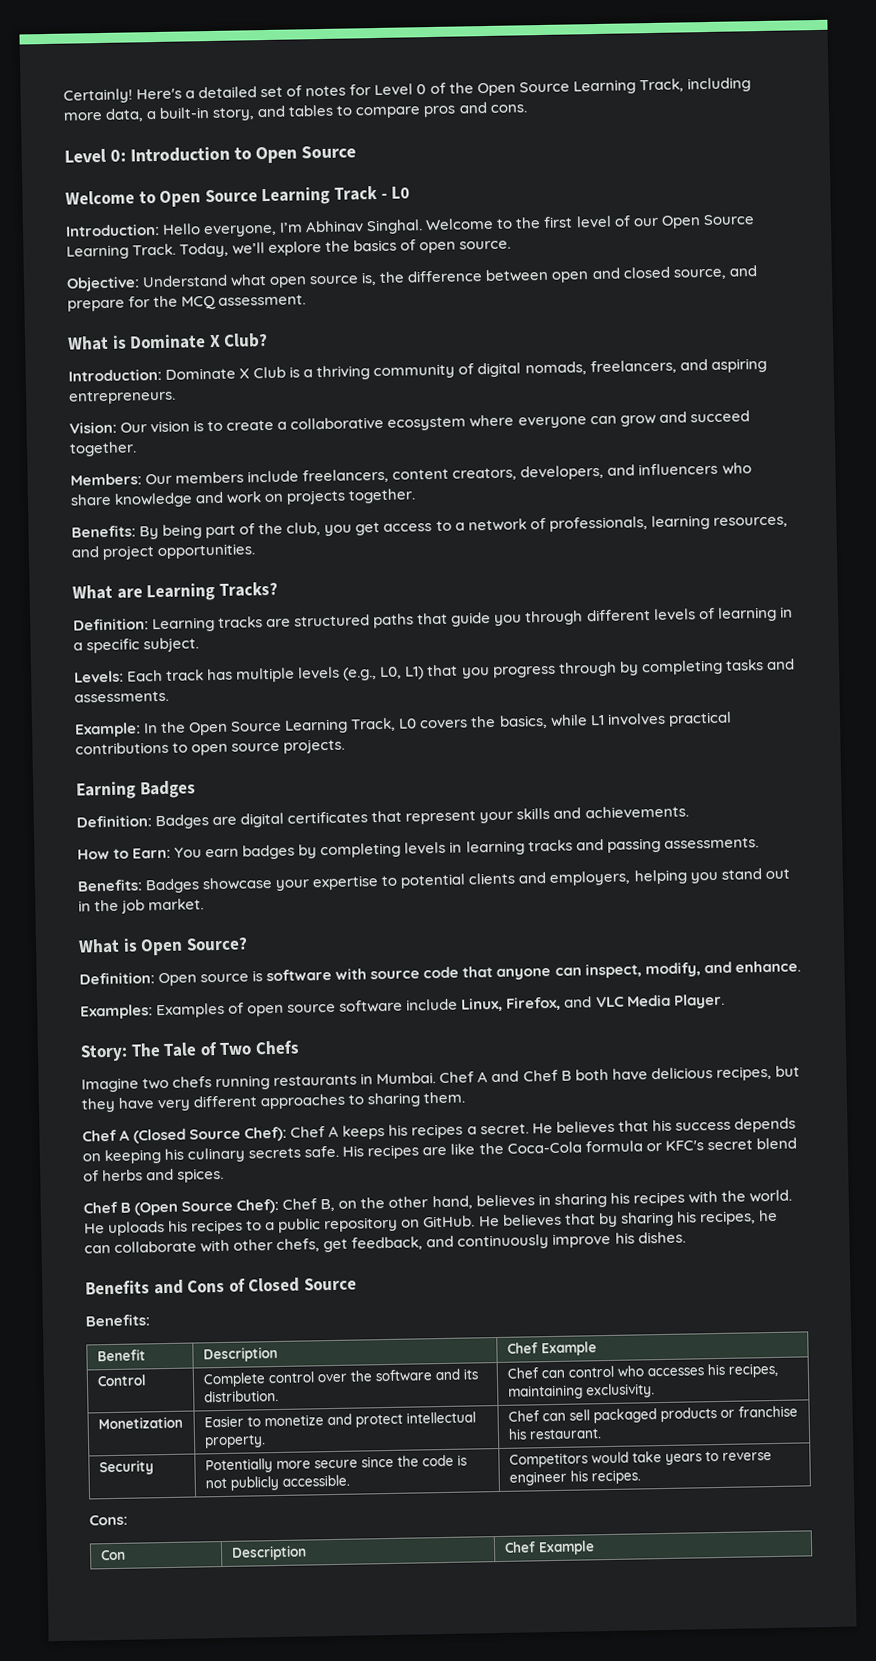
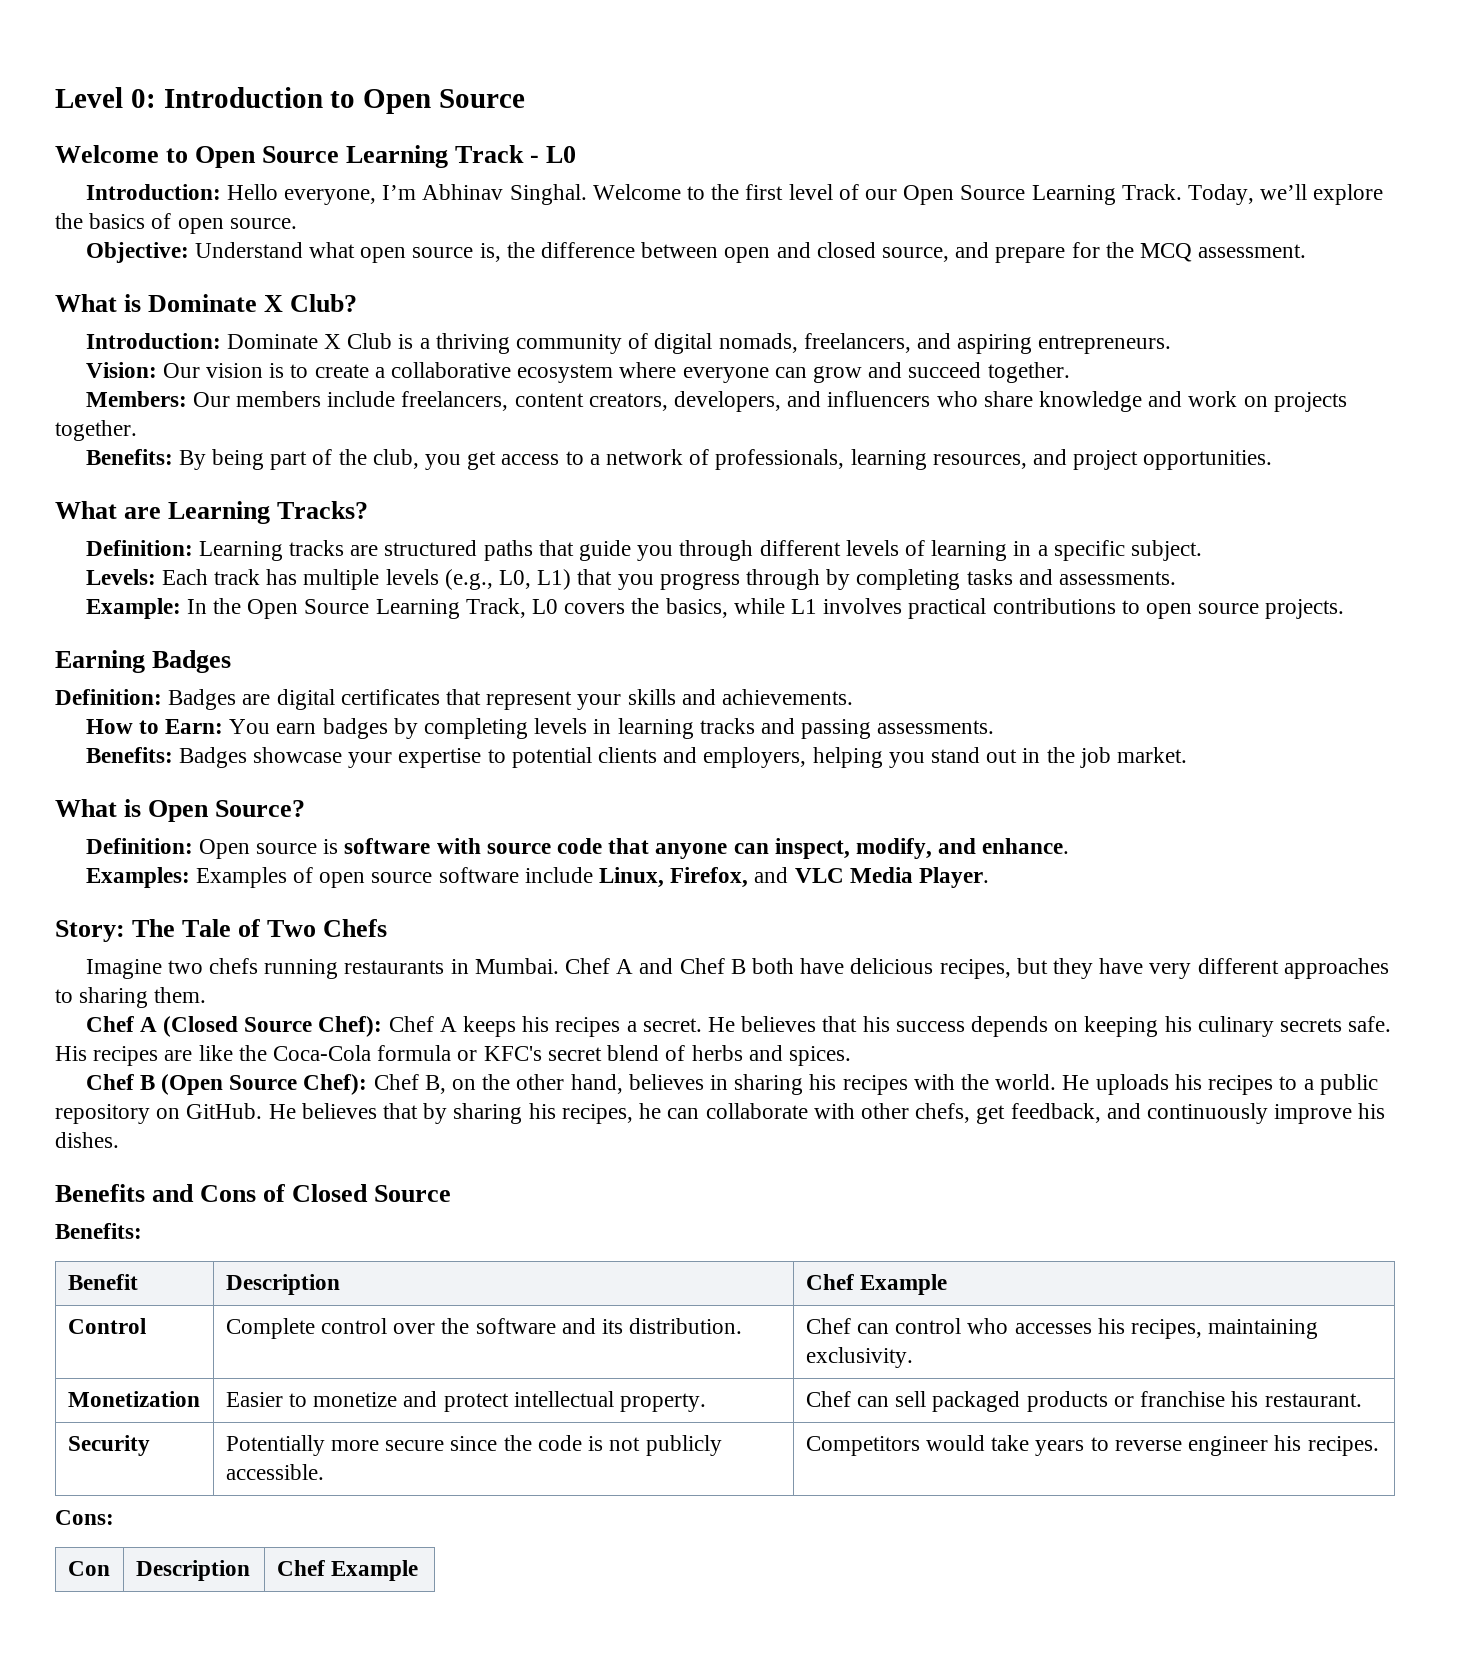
- Certainly! Here's a detailed set of notes for Level 0 of the Open Source Learning Track, including more data, a built-in story, and tables to compare pros and cons.

